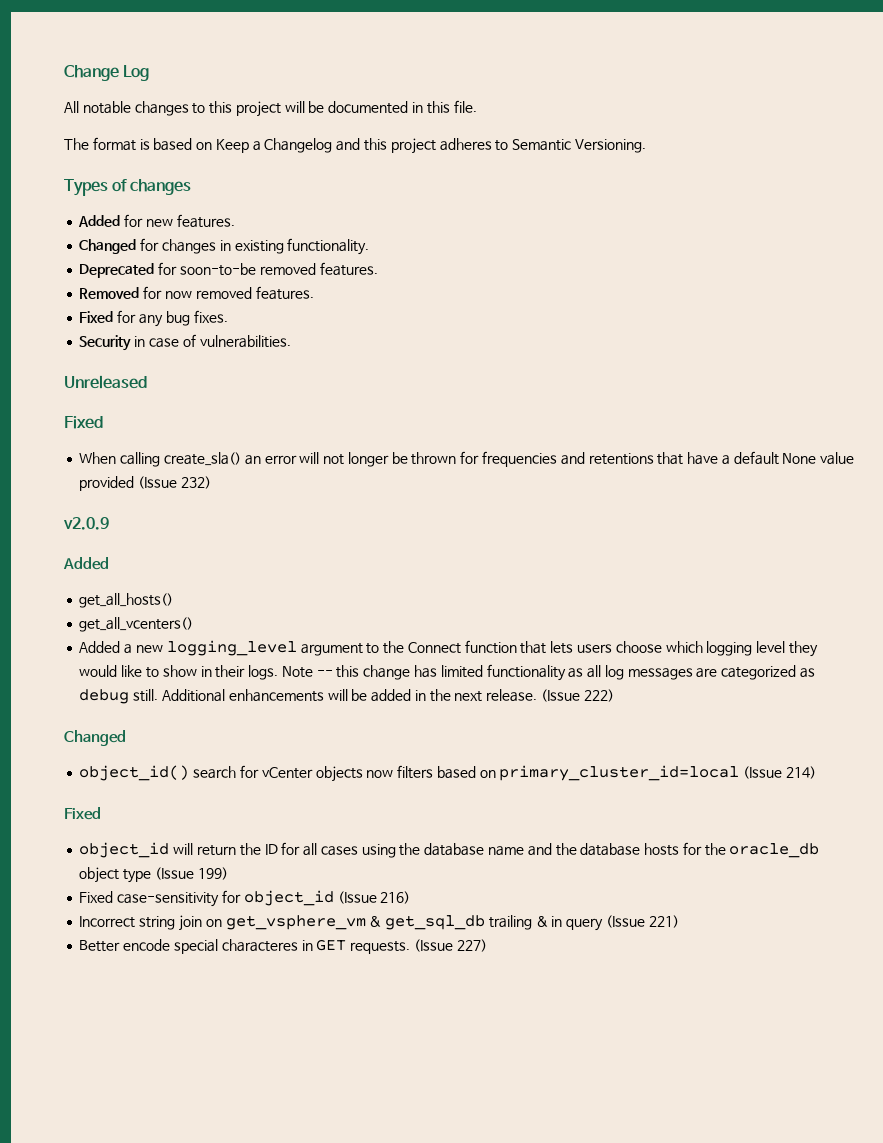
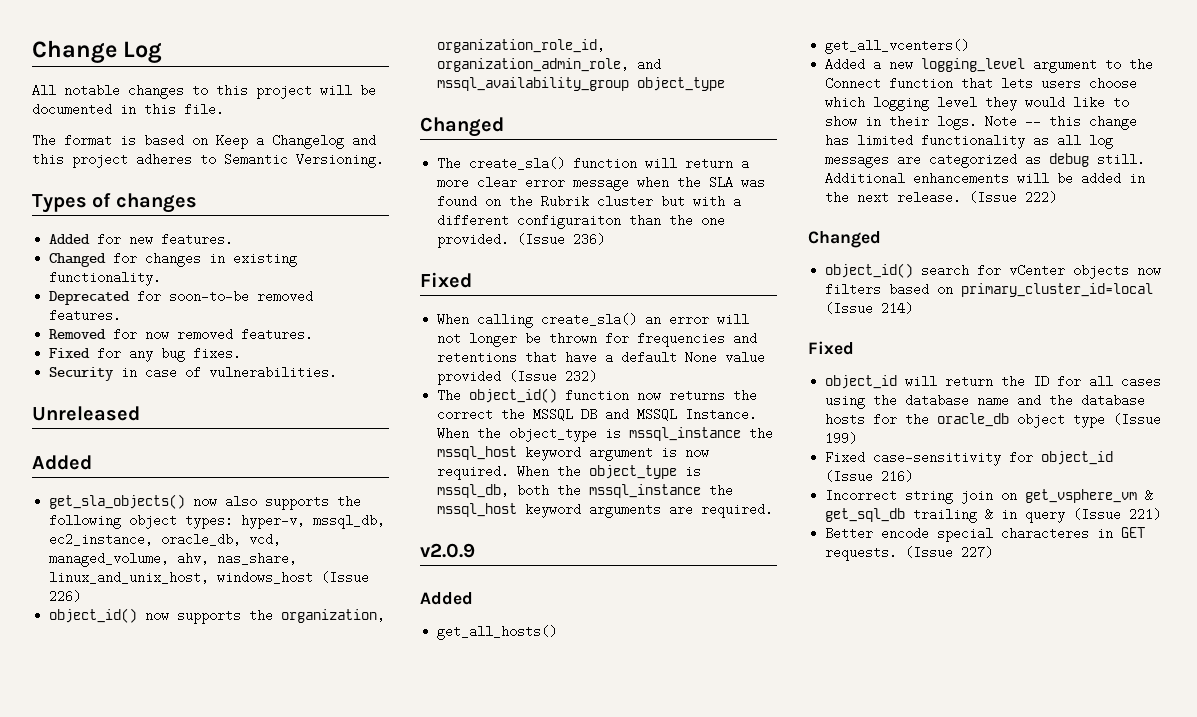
  Unreleased
+ Added
+ get_sla_objects() now also supports the following object types: hyper-v, mssql_db, ec2_instance, oracle_db, vcd, managed_volume, ahv, nas_share, linux_and_unix_host, windows_host (Issue 226)
+ object_id() now supports the organization, organization_role_id, organization_admin_role, and mssql_availability_group object_type
+ Changed
+ The create_sla() function will return a more clear error message when the SLA was found on the Rubrik cluster but with a different configuraiton than the one provided. (Issue 236)
+ The object_id() function now returns the correct the MSSQL DB and MSSQL Instance. When the object_type is mssql_instance the mssql_host keyword argument is now required. When the object_type is mssql_db, both the mssql_instance the mssql_host keyword arguments are required.

